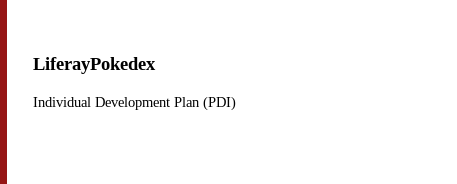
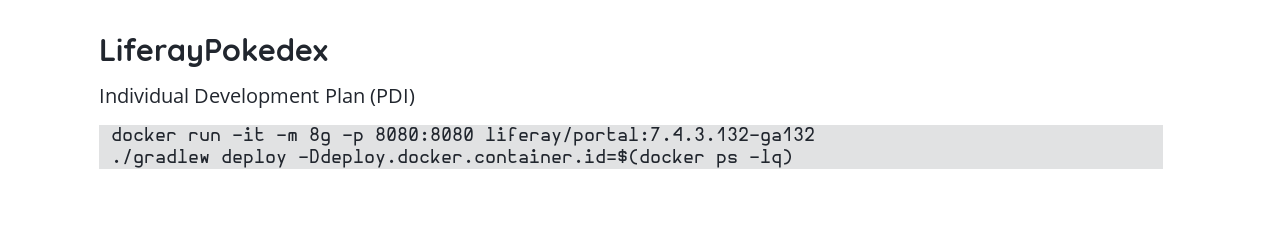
+ docker run -it -m 8g -p 8080:8080 liferay/portal:7.4.3.132-ga132
+ ./gradlew deploy -Ddeploy.docker.container.id=$(docker ps -lq)

